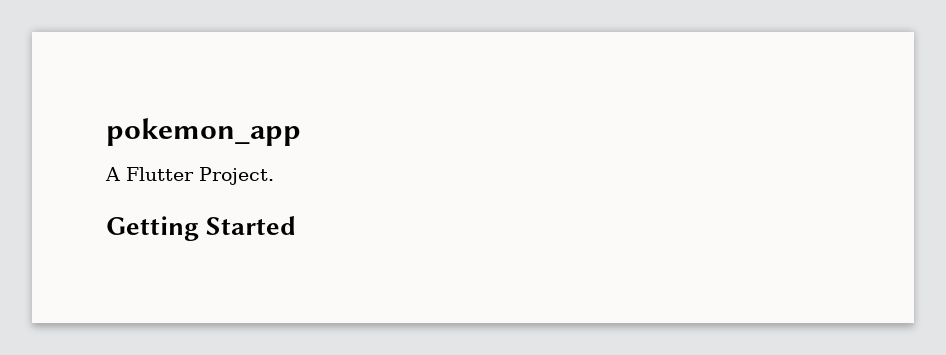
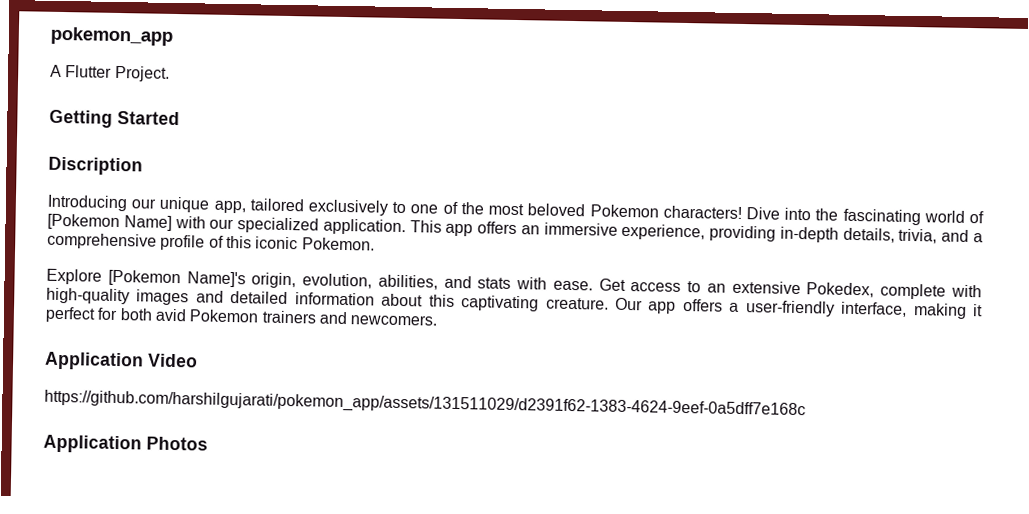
+ Discription
+ Introducing our unique app, tailored exclusively to one of the most beloved Pokemon characters! Dive into the fascinating world of [Pokemon Name] with our specialized application. This app offers an immersive experience, providing in-depth details, trivia, and a comprehensive profile of this iconic Pokemon.
+ Explore [Pokemon Name]'s origin, evolution, abilities, and stats with ease. Get access to an extensive Pokedex, complete with high-quality images and detailed information about this captivating creature. Our app offers a user-friendly interface, making it perfect for both avid Pokemon trainers and newcomers.
+ Application Video
+ https://github.com/harshilgujarati/pokemon_app/assets/131511029/d2391f62-1383-4624-9eef-0a5dff7e168c
+ Application Photos

